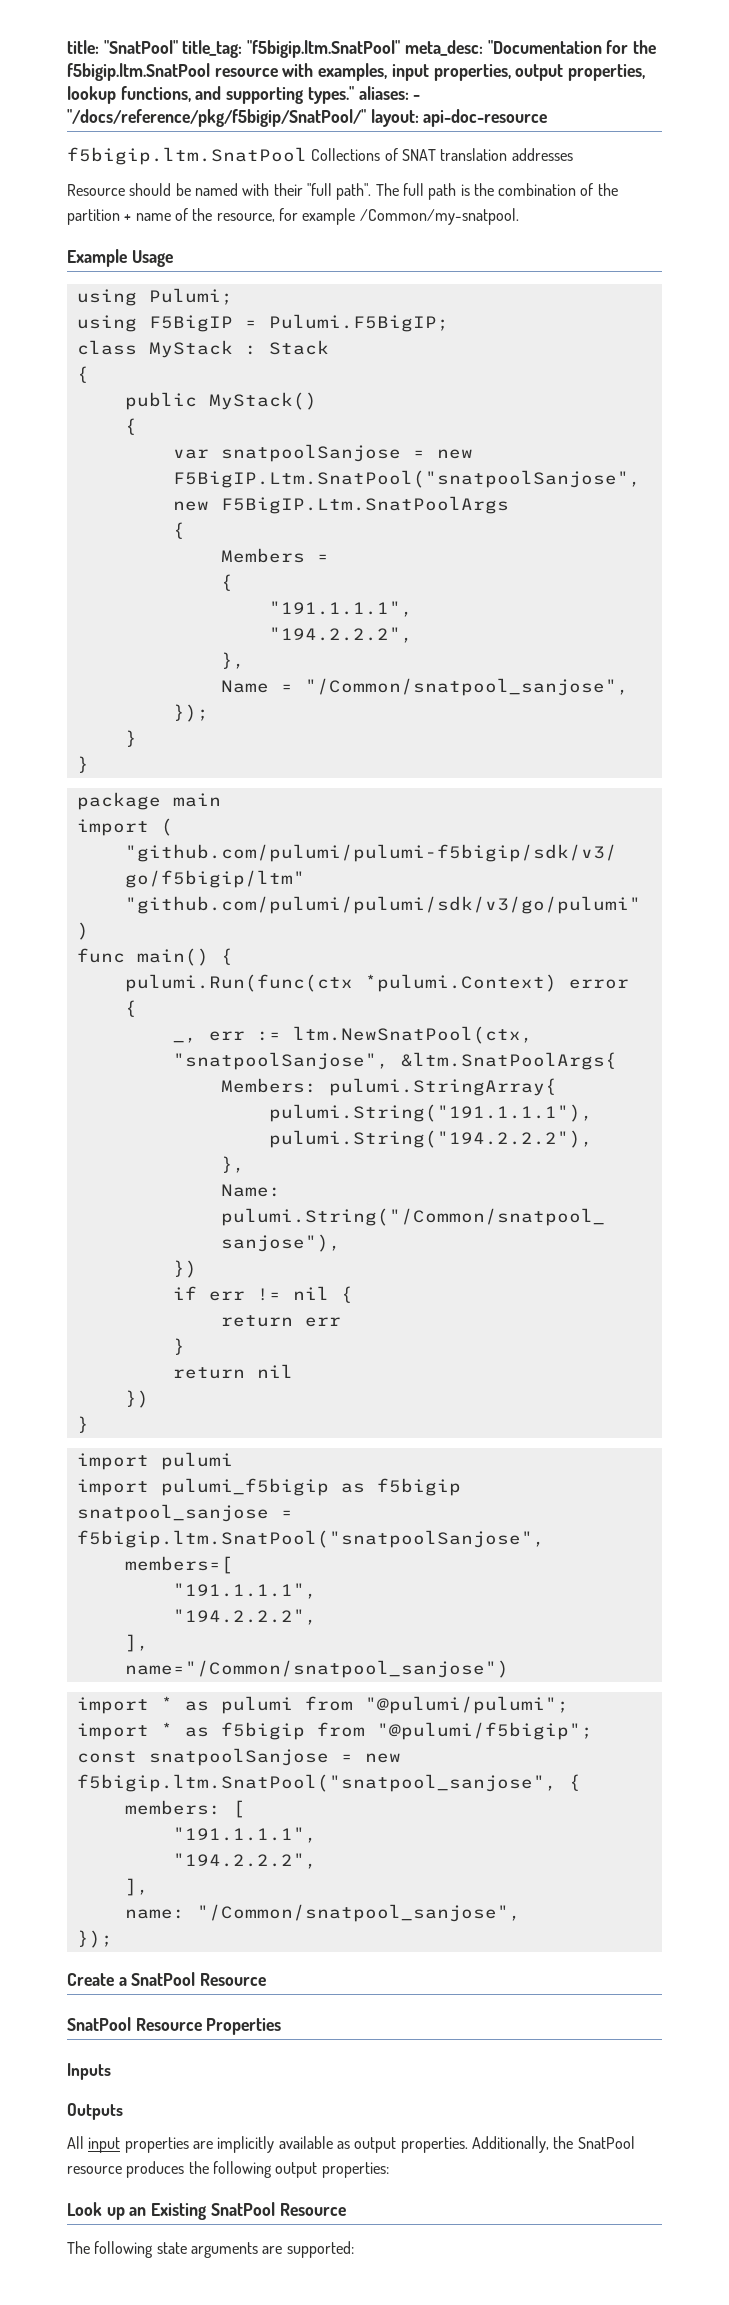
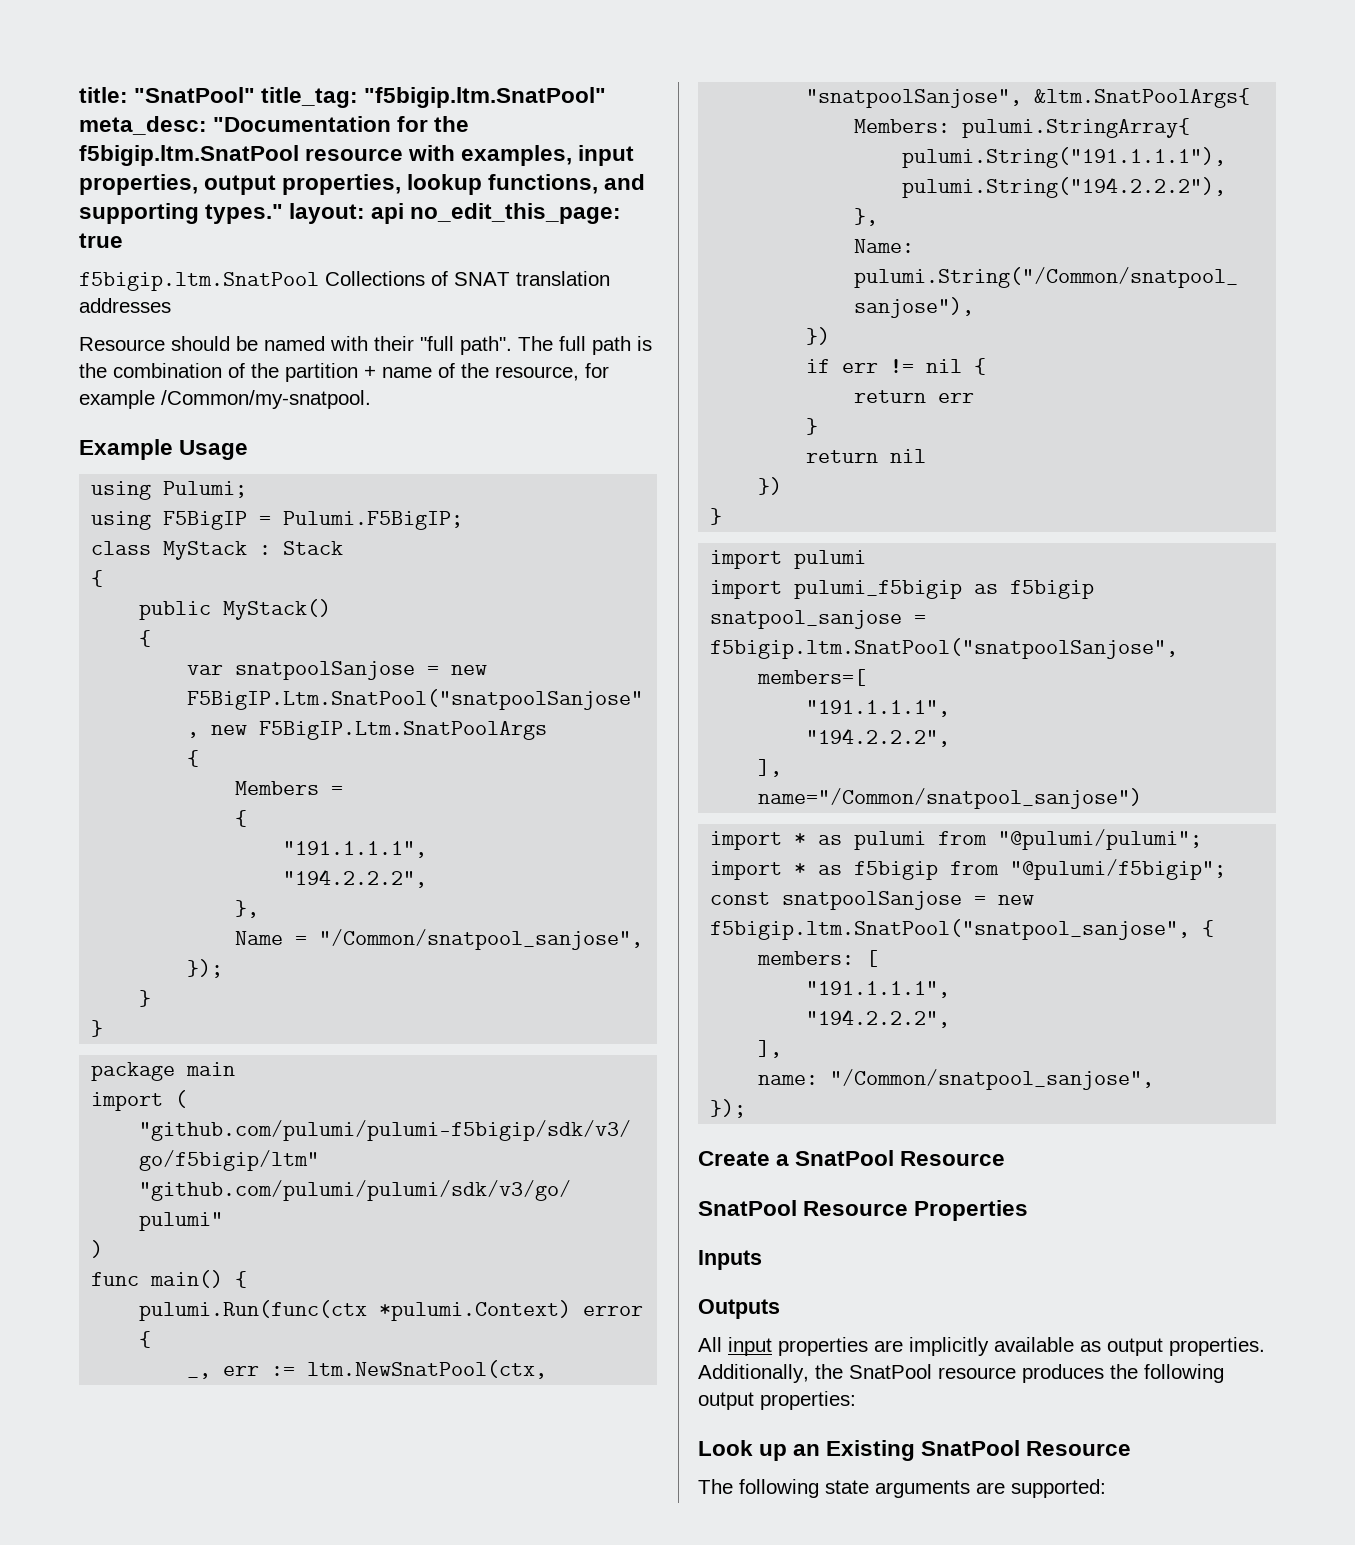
- title: "SnatPool" title_tag: "f5bigip.ltm.SnatPool" meta_desc: "Documentation for the f5bigip.ltm.SnatPool resource with examples, input properties, output properties, lookup functions, and supporting types." aliases: - "/docs/reference/pkg/f5bigip/SnatPool/" layout: api-doc-resource
+ title: "SnatPool" title_tag: "f5bigip.ltm.SnatPool" meta_desc: "Documentation for the f5bigip.ltm.SnatPool resource with examples, input properties, output properties, lookup functions, and supporting types." layout: api no_edit_this_page: true

